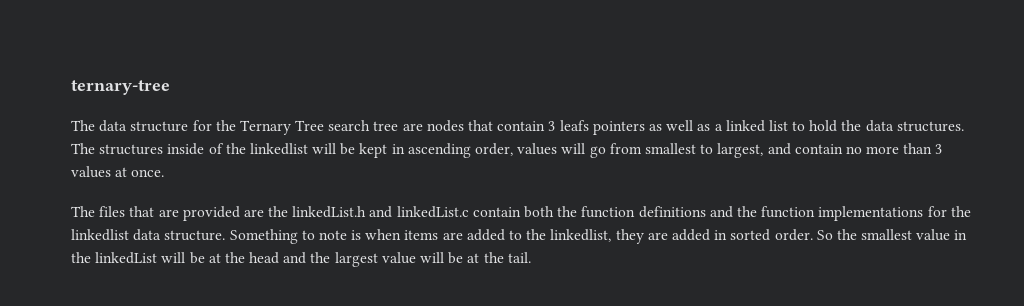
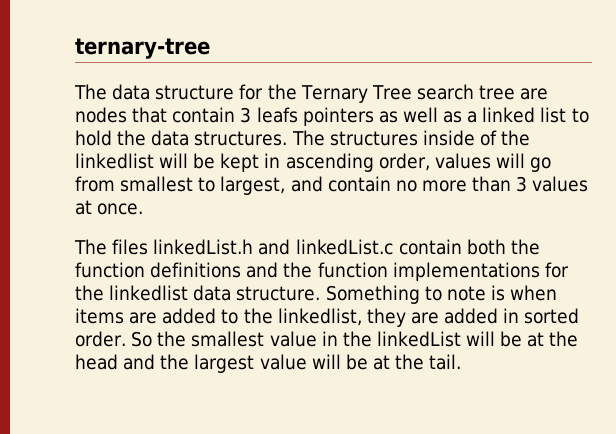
- The files that are provided are the linkedList.h and linkedList.c contain both the function definitions and the function implementations for the linkedlist data structure.
+ The files linkedList.h and linkedList.c contain both the function definitions and the function implementations for the linkedlist data structure.

